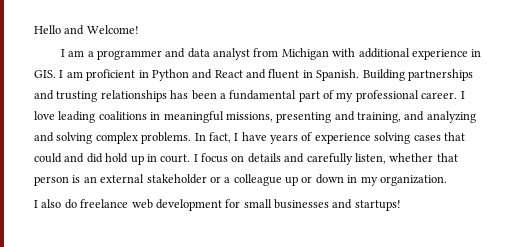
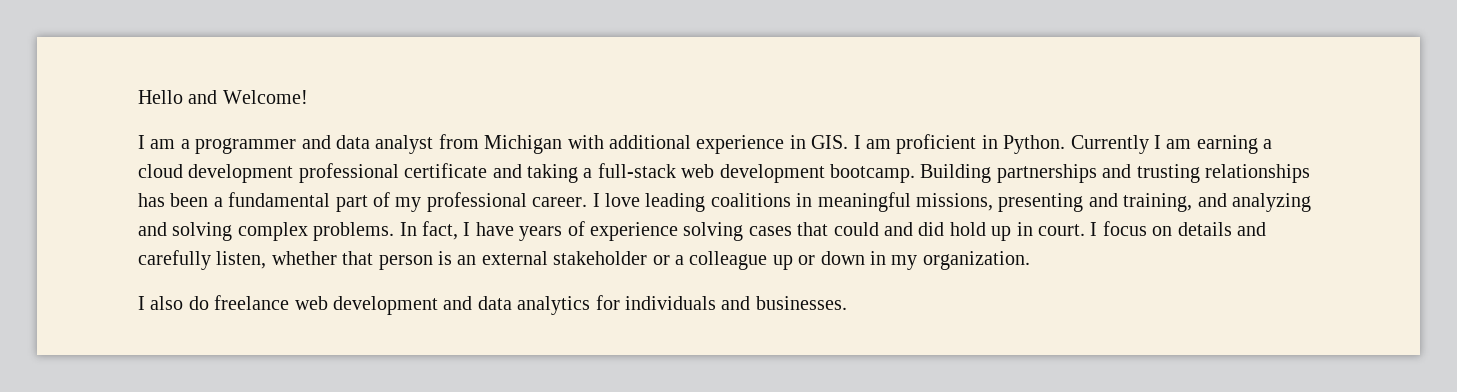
- I am a programmer and data analyst from Michigan with additional experience in GIS. I am proficient in Python and React and fluent in Spanish.
+ I am a programmer and data analyst from Michigan with additional experience in GIS. I am proficient in Python. Currently I am earning a cloud development professional certificate and taking a full-stack web development bootcamp.
- I also do freelance web development for small businesses and startups!
+ I also do freelance web development and data analytics for individuals and businesses.

